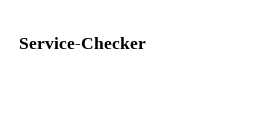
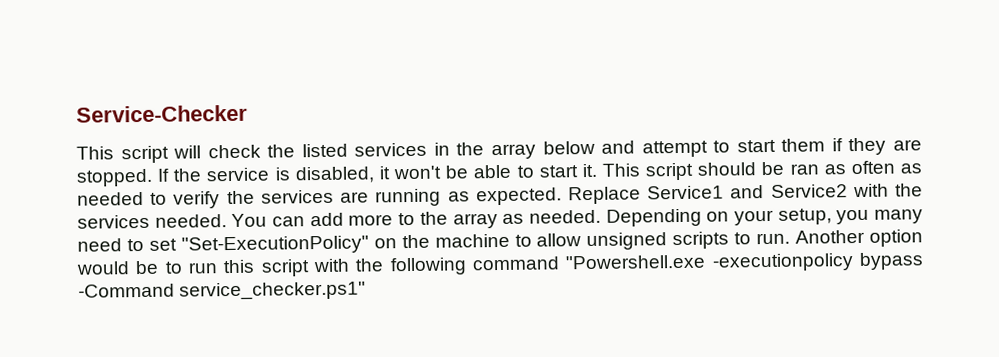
+ This script will check the listed services in the array below and attempt to start them if they are stopped. If the service is disabled, it won't be able to start it. This script should be ran as often as needed to verify the services are running as expected. Replace Service1 and Service2 with the services needed. You can add more to the array as needed. Depending on your setup, you many need to set "Set-ExecutionPolicy" on the machine to allow unsigned scripts to run. Another option would be to run this script with the following command "Powershell.exe -executionpolicy bypass -Command service_checker.ps1"

